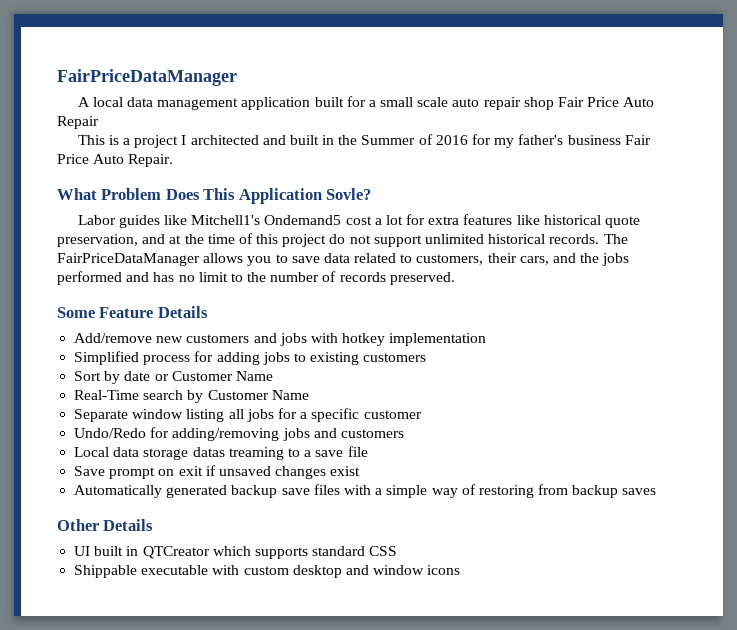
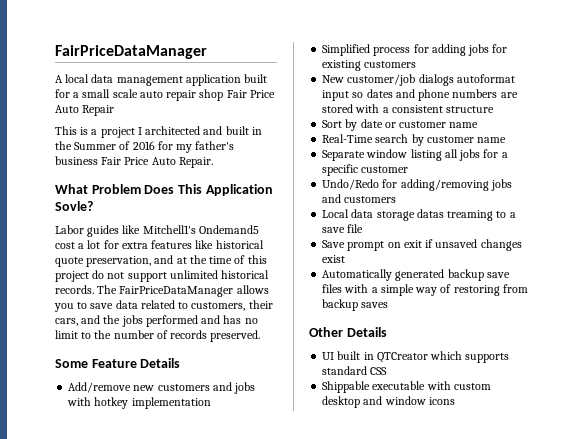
- Simplified process for adding jobs to existing customers
+ Simplified process for adding jobs for existing customers
+ New customer/job dialogs autoformat input so dates and phone numbers are stored with a consistent structure
- Sort by date or Customer Name
+ Sort by date or customer name
- Real-Time search by Customer Name
+ Real-Time search by customer name

